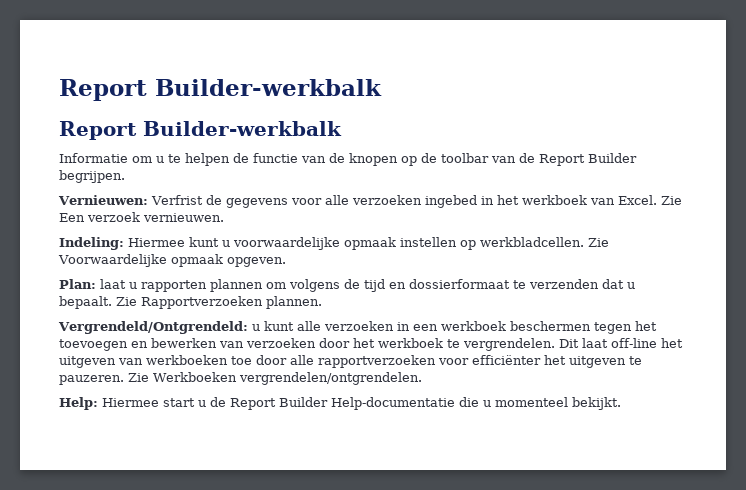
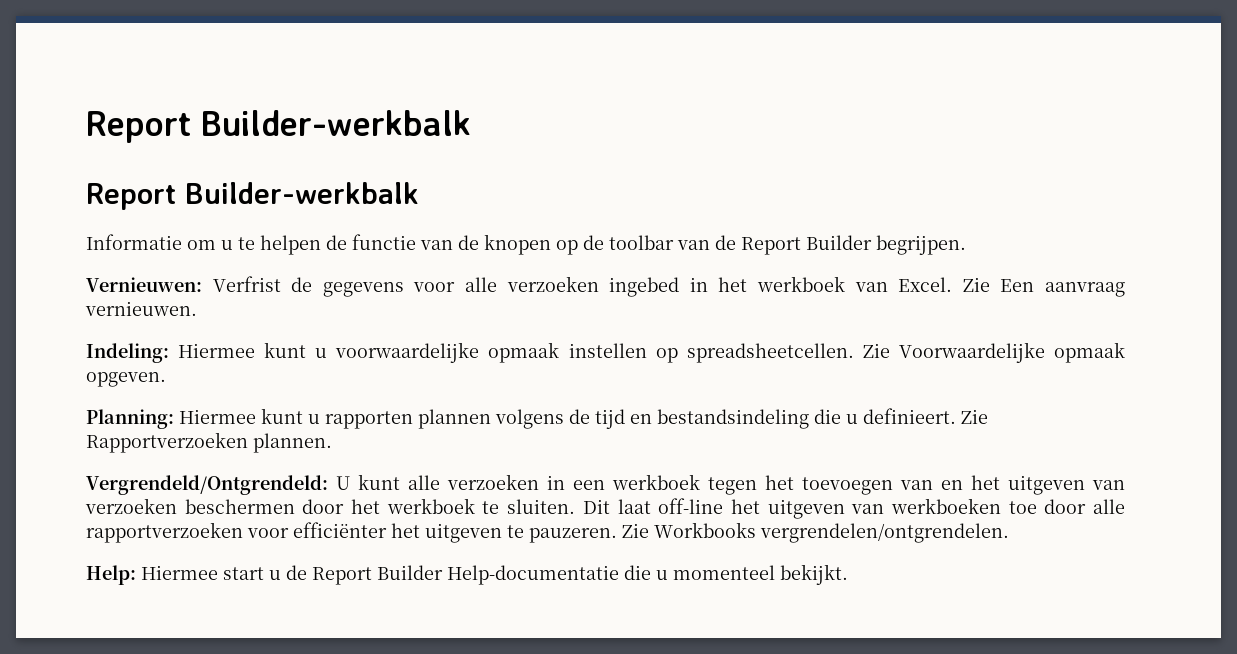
- Zie Een verzoek vernieuwen.
+ Zie Een aanvraag vernieuwen.
- Indeling: Hiermee kunt u voorwaardelijke opmaak instellen op werkbladcellen.
+ Indeling: Hiermee kunt u voorwaardelijke opmaak instellen op spreadsheetcellen.
- Plan: laat u rapporten plannen om volgens de tijd en dossierformaat te verzenden dat u bepaalt.
+ Planning: Hiermee kunt u rapporten plannen volgens de tijd en bestandsindeling die u definieert.
- Vergrendeld/Ontgrendeld: u kunt alle verzoeken in een werkboek beschermen tegen het toevoegen en bewerken van verzoeken door het werkboek te vergrendelen.
+ Vergrendeld/Ontgrendeld: U kunt alle verzoeken in een werkboek tegen het toevoegen van en het uitgeven van verzoeken beschermen door het werkboek te sluiten.
- Zie Werkboeken vergrendelen/ontgrendelen.
+ Zie Workbooks vergrendelen/ontgrendelen.

